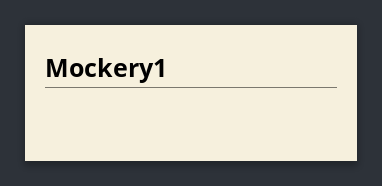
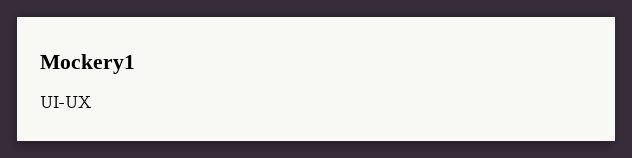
+ UI-UX

